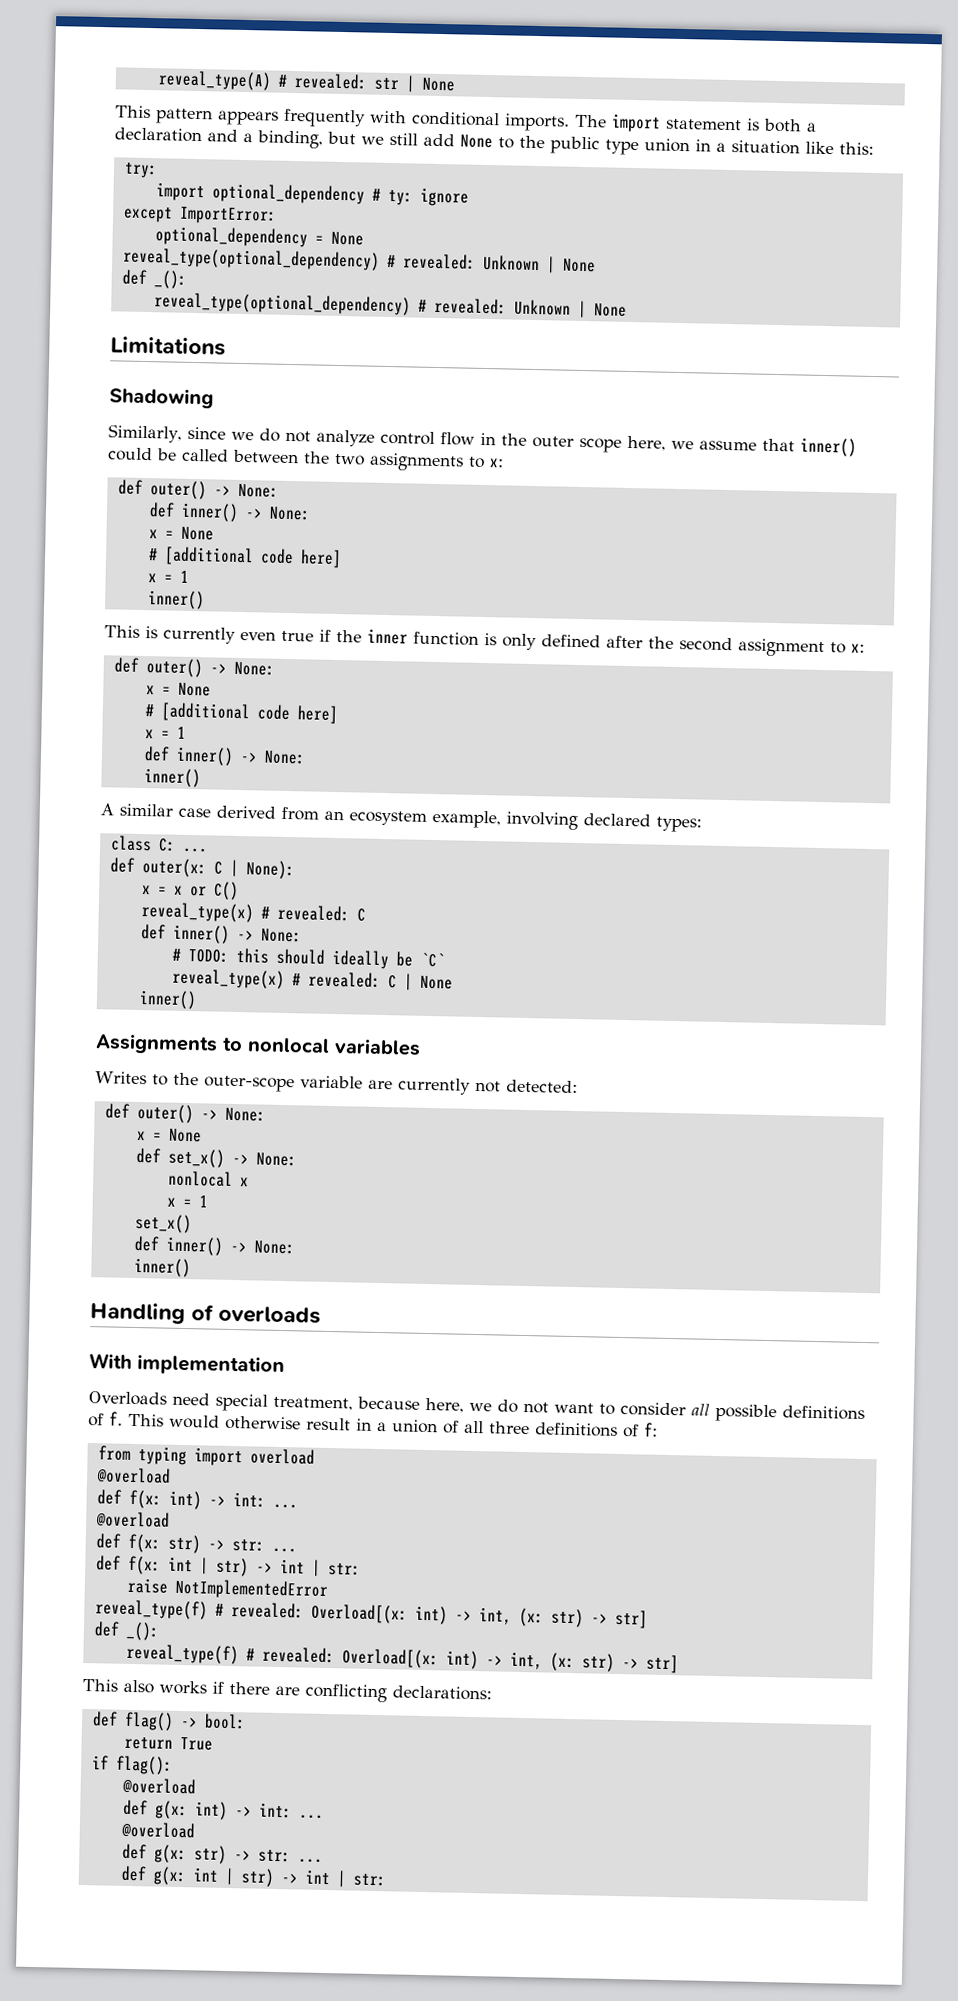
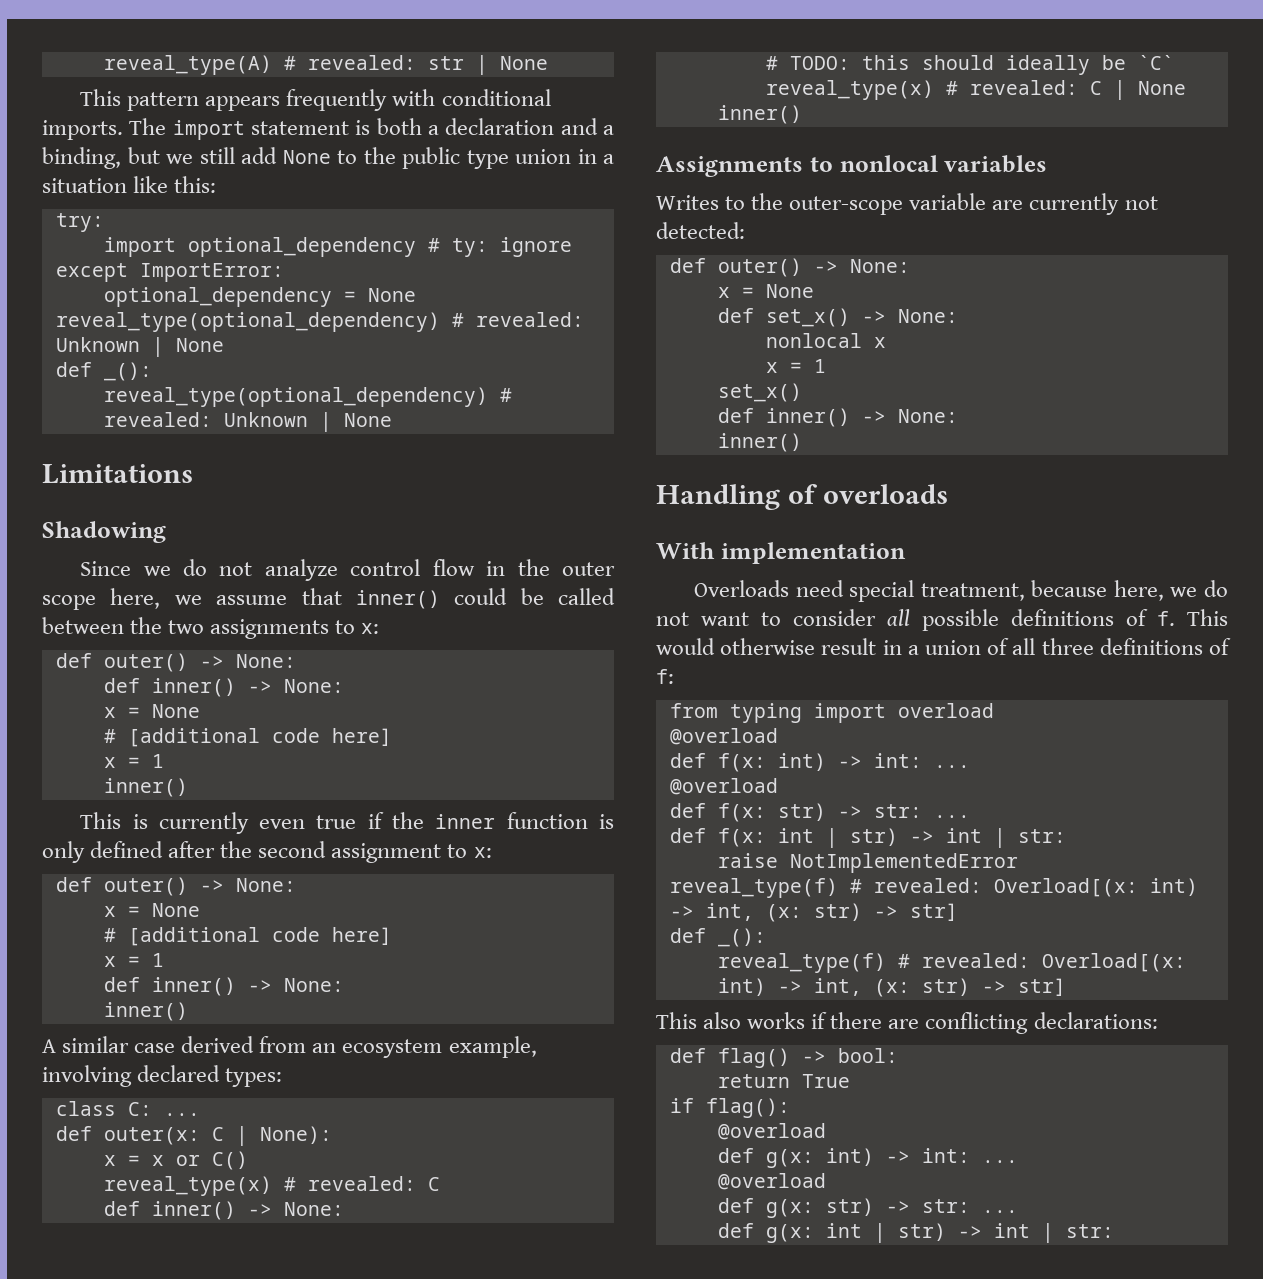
- Similarly, since we do not analyze control flow in the outer scope here, we assume that inner() could be called between the two assignments to x:
+ Since we do not analyze control flow in the outer scope here, we assume that inner() could be called between the two assignments to x:

